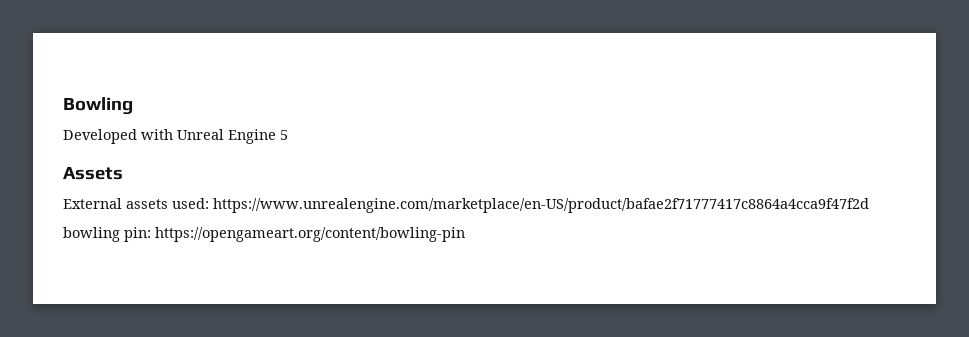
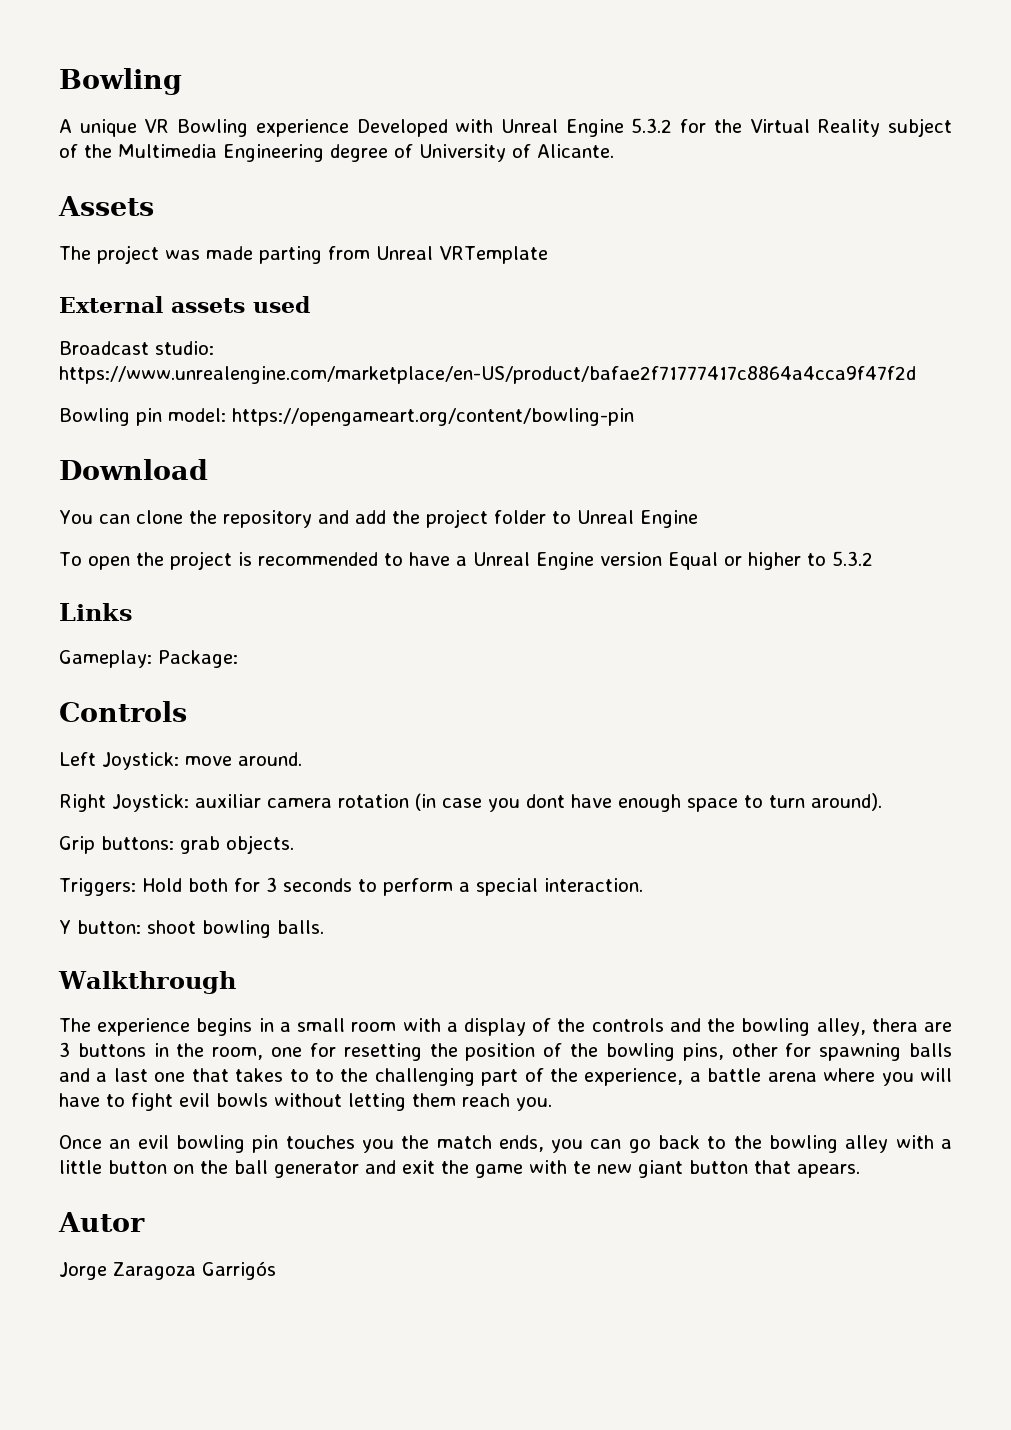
- Developed with Unreal Engine 5
+ A unique VR Bowling experience Developed with Unreal Engine 5.3.2 for the Virtual Reality subject of the Multimedia Engineering degree of University of Alicante.
  Assets
- External assets used: https://www.unrealengine.com/marketplace/en-US/product/bafae2f71777417c8864a4cca9f47f2d
- bowling pin: https://opengameart.org/content/bowling-pin
+ The project was made parting from Unreal VRTemplate
+ External assets used
+ Broadcast studio: https://www.unrealengine.com/marketplace/en-US/product/bafae2f71777417c8864a4cca9f47f2d
+ Bowling pin model: https://opengameart.org/content/bowling-pin
+ Download
+ You can clone the repository and add the project folder to Unreal Engine
+ To open the project is recommended to have a Unreal Engine version Equal or higher to 5.3.2
+ Links
+ Gameplay: Package:
+ Controls
+ Left Joystick: move around.
+ Right Joystick: auxiliar camera rotation (in case you dont have enough space to turn around).
+ Grip buttons: grab objects.
+ Triggers: Hold both for 3 seconds to perform a special interaction.
+ Y button: shoot bowling balls.
+ Walkthrough
+ The experience begins in a small room with a display of the controls and the bowling alley, thera are 3 buttons in the room, one for resetting the position of the bowling pins, other for spawning balls and a last one that takes to to the challenging part of the experience, a battle arena where you will have to fight evil bowls without letting them reach you.
+ Once an evil bowling pin touches you the match ends, you can go back to the bowling alley with a little button on the ball generator and exit the game with te new giant button that apears.
+ Autor
+ Jorge Zaragoza Garrigós

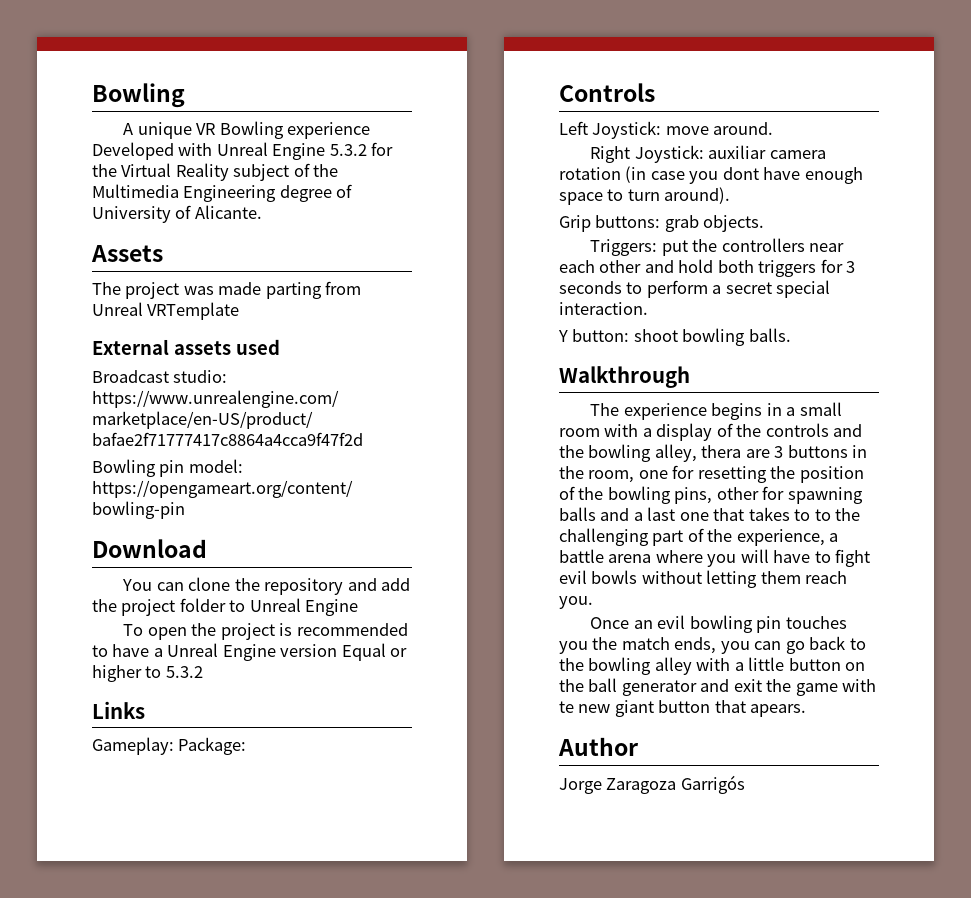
- Triggers: Hold both for 3 seconds to perform a special interaction.
+ Triggers: put the controllers near each other and hold both triggers for 3 seconds to perform a secret special interaction.
- Autor
+ Author

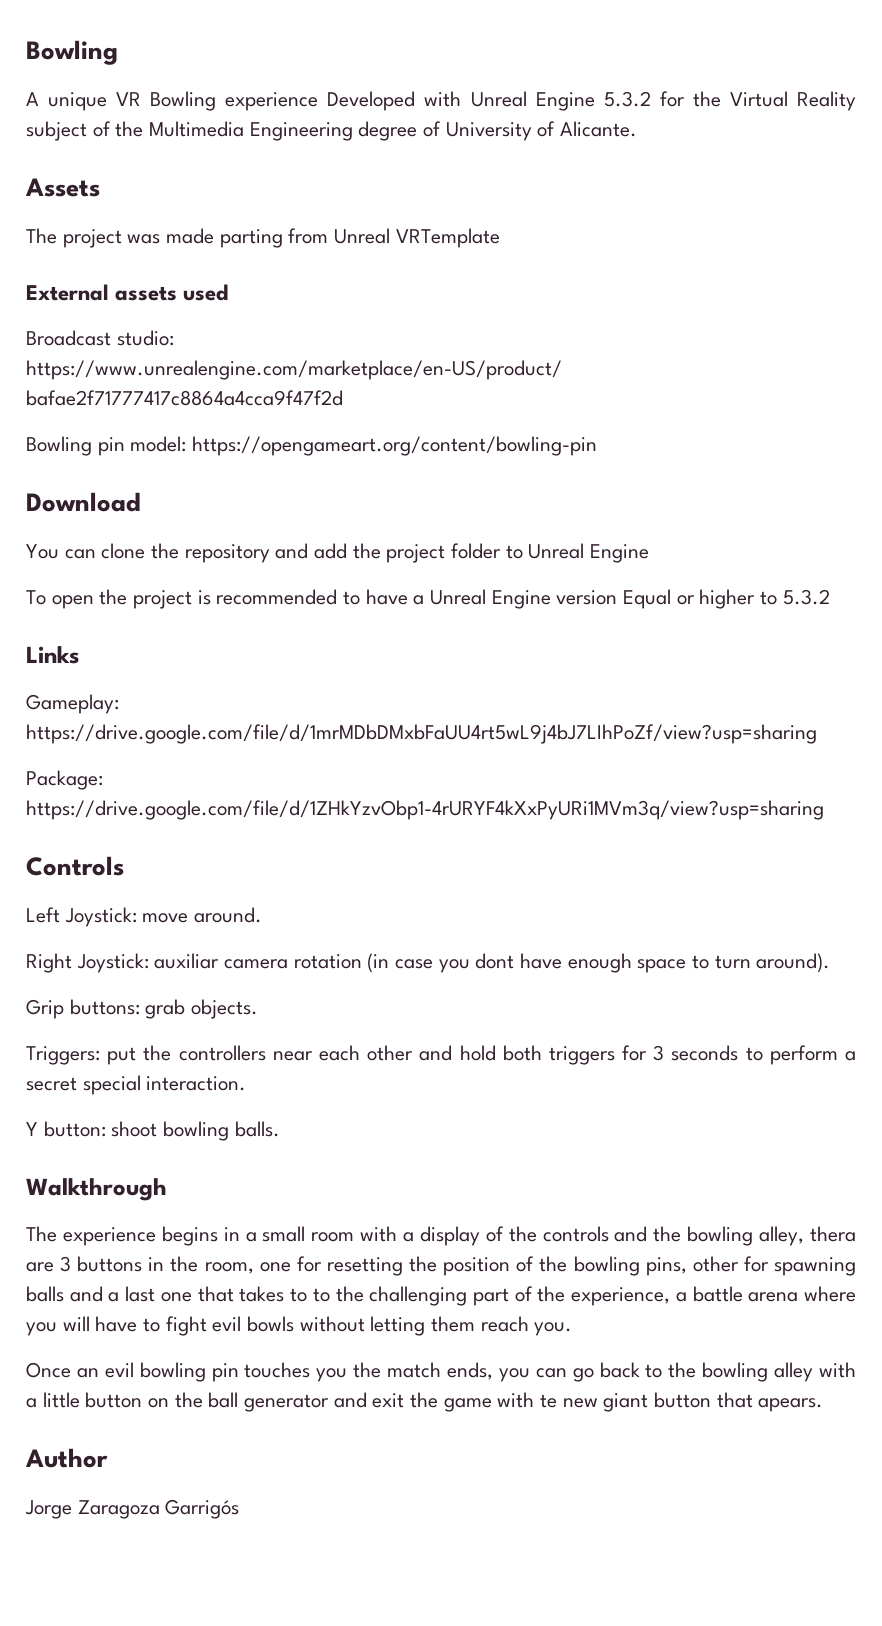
- Gameplay: Package:
+ Gameplay: https://drive.google.com/file/d/1mrMDbDMxbFaUU4rt5wL9j4bJ7LIhPoZf/view?usp=sharing
+ Package: https://drive.google.com/file/d/1ZHkYzvObp1-4rURYF4kXxPyURi1MVm3q/view?usp=sharing

